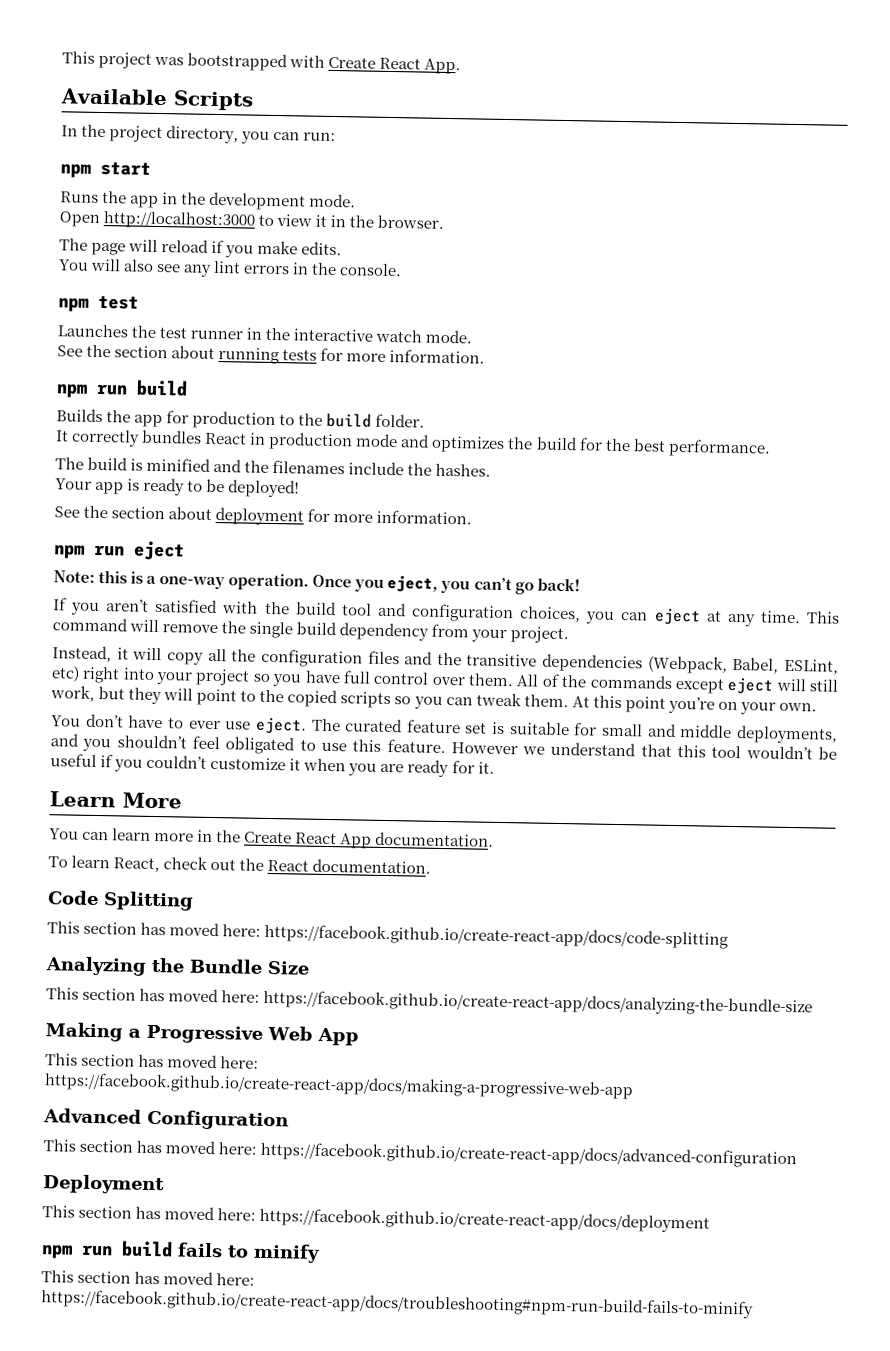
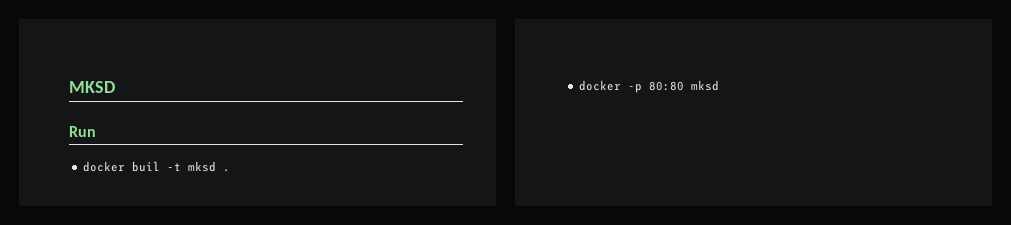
- This project was bootstrapped with Create React App.
- Available Scripts
- In the project directory, you can run:
- npm start
- Runs the app in the development mode.
- Open http://localhost:3000 to view it in the browser.
- The page will reload if you make edits.
- You will also see any lint errors in the console.
- npm test
- Launches the test runner in the interactive watch mode.
- See the section about running tests for more information.
- npm run build
- Builds the app for production to the build folder.
- It correctly bundles React in production mode and optimizes the build for the best performance.
- The build is minified and the filenames include the hashes.
- Your app is ready to be deployed!
- See the section about deployment for more information.
- npm run eject
- Note: this is a one-way operation. Once you eject, you can’t go back!
- If you aren’t satisfied with the build tool and configuration choices, you can eject at any time. This command will remove the single build dependency from your project.
- Instead, it will copy all the configuration files and the transitive dependencies (Webpack, Babel, ESLint, etc) right into your project so you have full control over them. All of the commands except eject will still work, but they will point to the copied scripts so you can tweak them. At this point you’re on your own.
- You don’t have to ever use eject. The curated feature set is suitable for small and middle deployments, and you shouldn’t feel obligated to use this feature. However we understand that this tool wouldn’t be useful if you couldn’t customize it when you are ready for it.
- Learn More
- You can learn more in the Create React App documentation.
- To learn React, check out the React documentation.
- Code Splitting
- This section has moved here: https://facebook.github.io/create-react-app/docs/code-splitting
- Analyzing the Bundle Size
- This section has moved here: https://facebook.github.io/create-react-app/docs/analyzing-the-bundle-size
- Making a Progressive Web App
- This section has moved here: https://facebook.github.io/create-react-app/docs/making-a-progressive-web-app
- Advanced Configuration
- This section has moved here: https://facebook.github.io/create-react-app/docs/advanced-configuration
- Deployment
- This section has moved here: https://facebook.github.io/create-react-app/docs/deployment
- npm run build fails to minify
- This section has moved here: https://facebook.github.io/create-react-app/docs/troubleshooting#npm-run-build-fails-to-minify
+ MKSD
+ Run
+ docker buil -t mksd .
+ docker -p 80:80 mksd

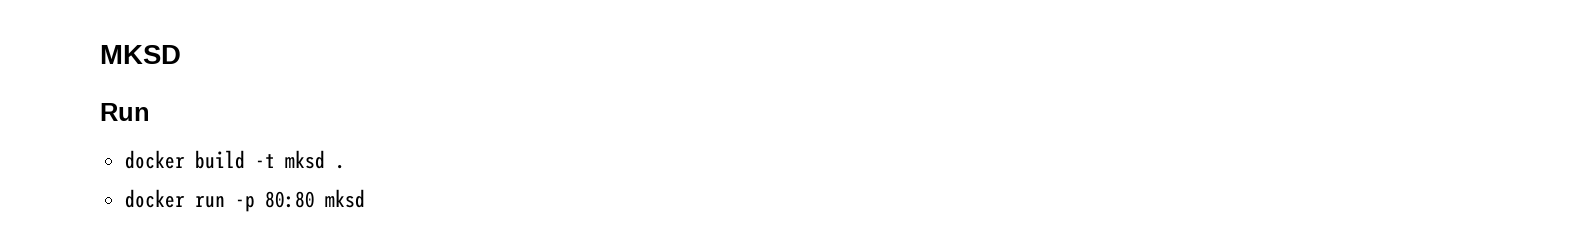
- docker buil -t mksd .
+ docker build -t mksd .
- docker -p 80:80 mksd
+ docker run -p 80:80 mksd

